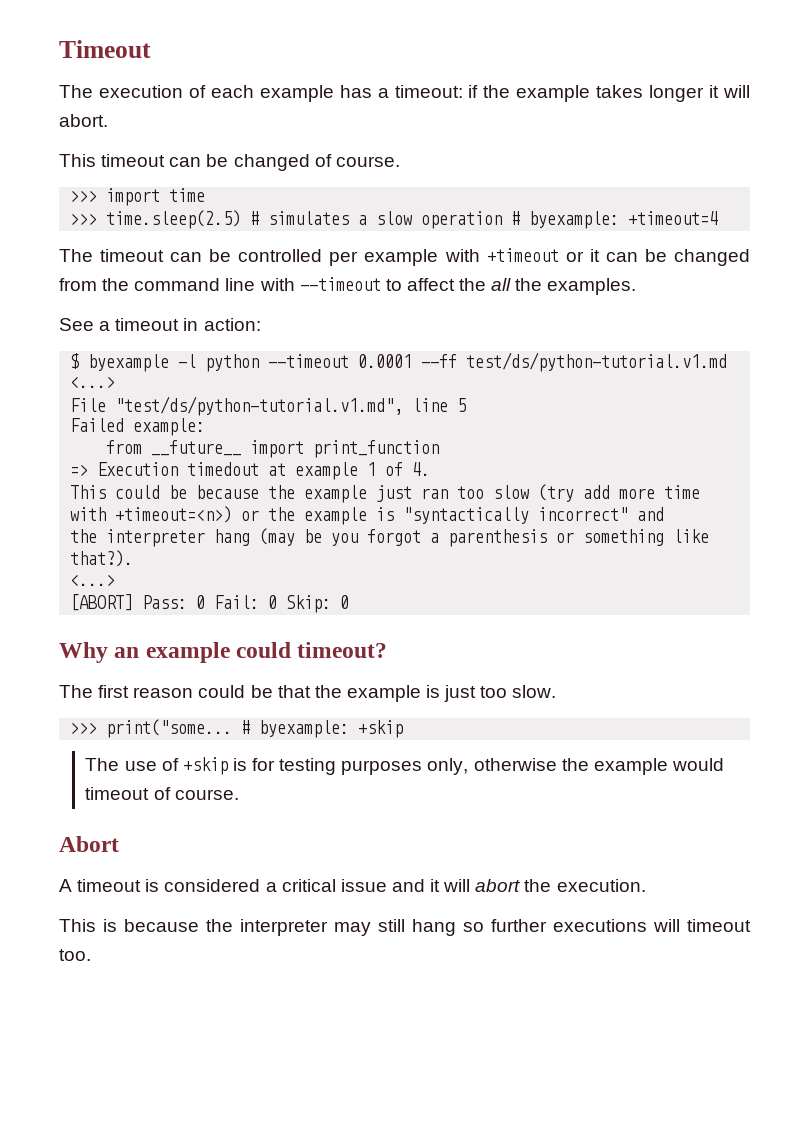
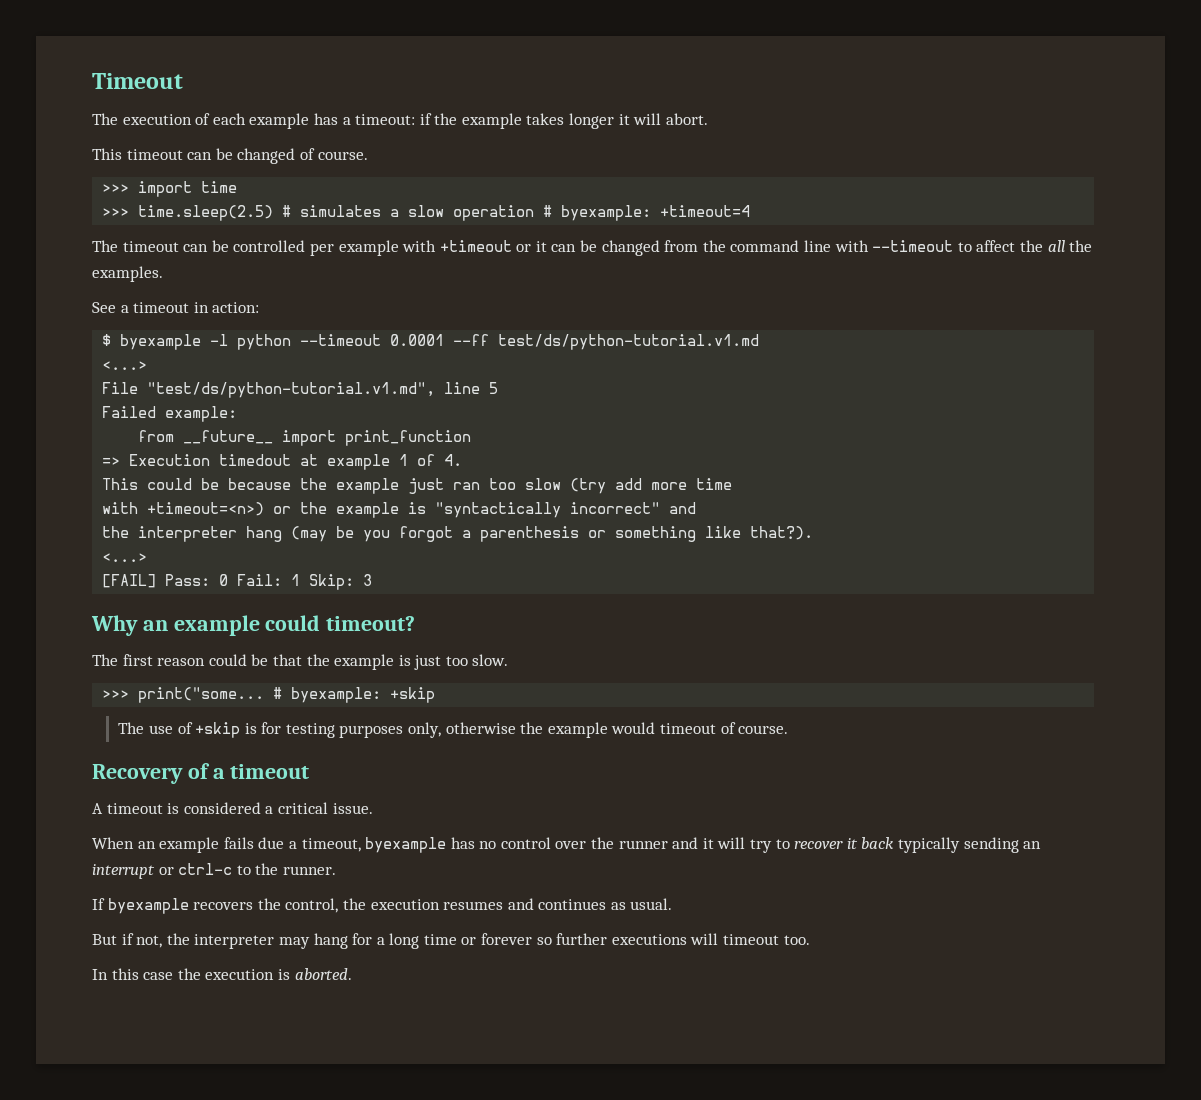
- [ABORT] Pass: 0 Fail: 0 Skip: 0
+ [FAIL] Pass: 0 Fail: 1 Skip: 3
- Abort
+ Recovery of a timeout
- A timeout is considered a critical issue and it will abort the execution.
- This is because the interpreter may still hang so further executions will timeout too.
+ A timeout is considered a critical issue.
+ When an example fails due a timeout, byexample has no control over the runner and it will try to recover it back typically sending an interrupt or ctrl-c to the runner.
+ If byexample recovers the control, the execution resumes and continues as usual.
+ But if not, the interpreter may hang for a long time or forever so further executions will timeout too.
+ In this case the execution is aborted.

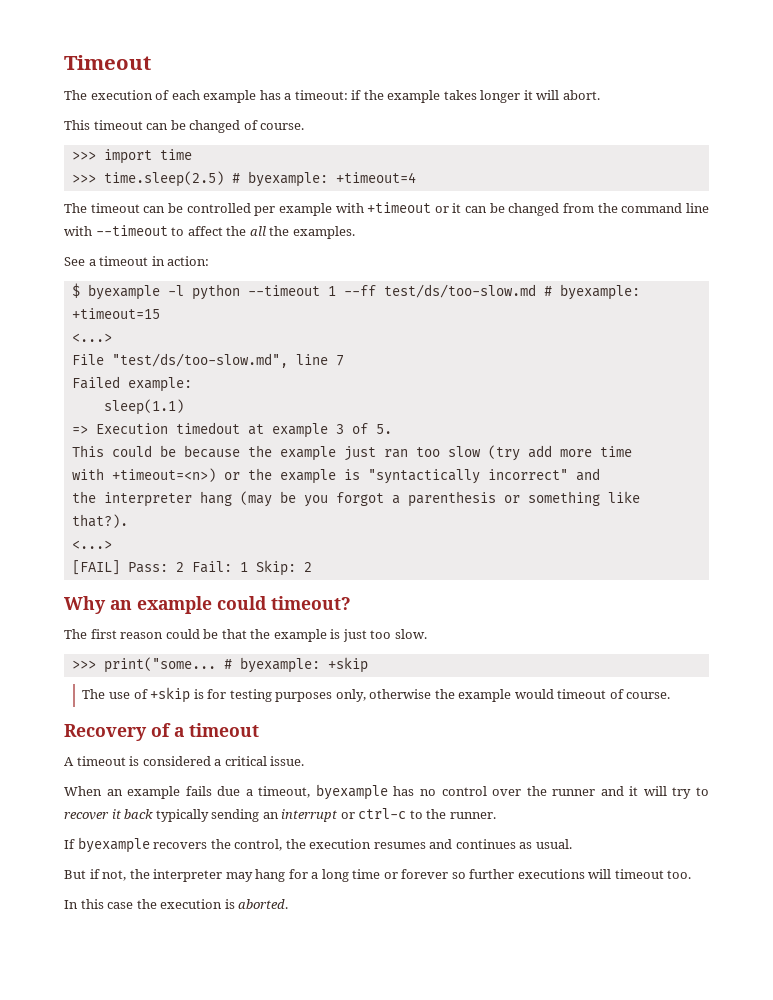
- >>> time.sleep(2.5) # simulates a slow operation # byexample: +timeout=4
+ >>> time.sleep(2.5) # byexample: +timeout=4
- $ byexample -l python --timeout 0.0001 --ff test/ds/python-tutorial.v1.md
+ $ byexample -l python --timeout 1 --ff test/ds/too-slow.md # byexample: +timeout=15
- File "test/ds/python-tutorial.v1.md", line 5
+ File "test/ds/too-slow.md", line 7
- from __future__ import print_function
+ sleep(1.1)
- => Execution timedout at example 1 of 4.
+ => Execution timedout at example 3 of 5.
- [FAIL] Pass: 0 Fail: 1 Skip: 3
+ [FAIL] Pass: 2 Fail: 1 Skip: 2

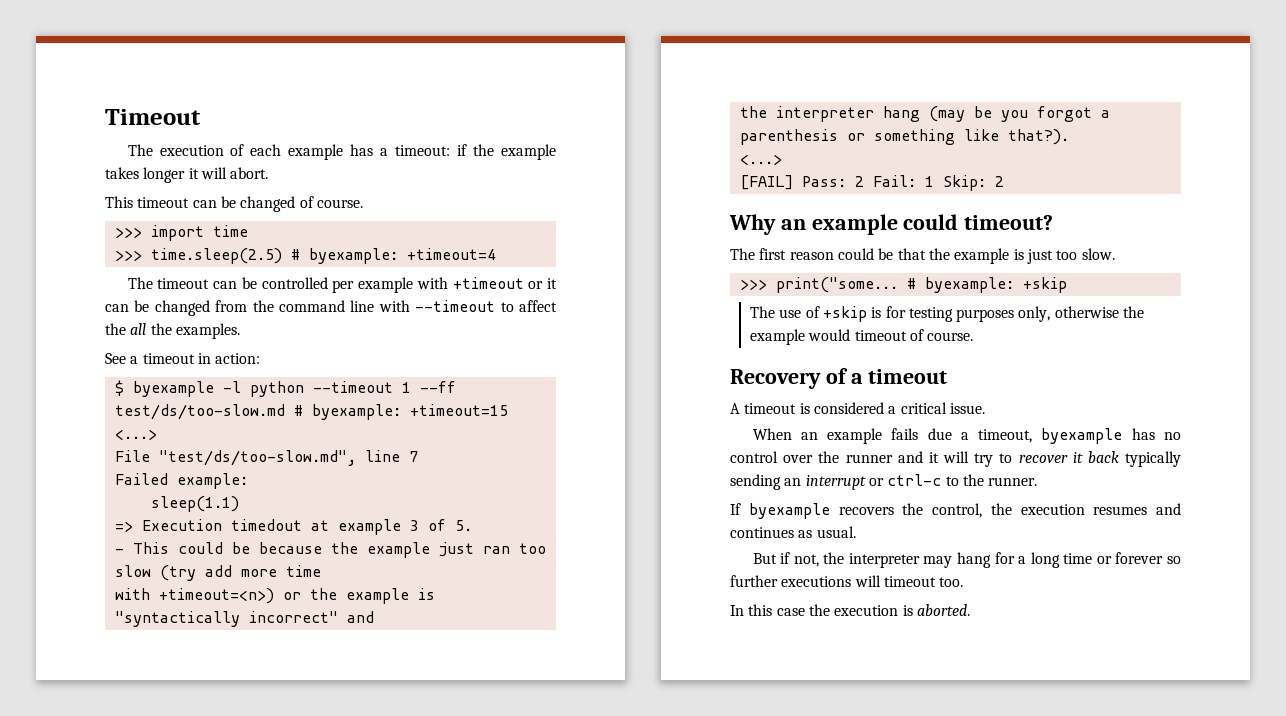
- This could be because the example just ran too slow (try add more time
+ - This could be because the example just ran too slow (try add more time

